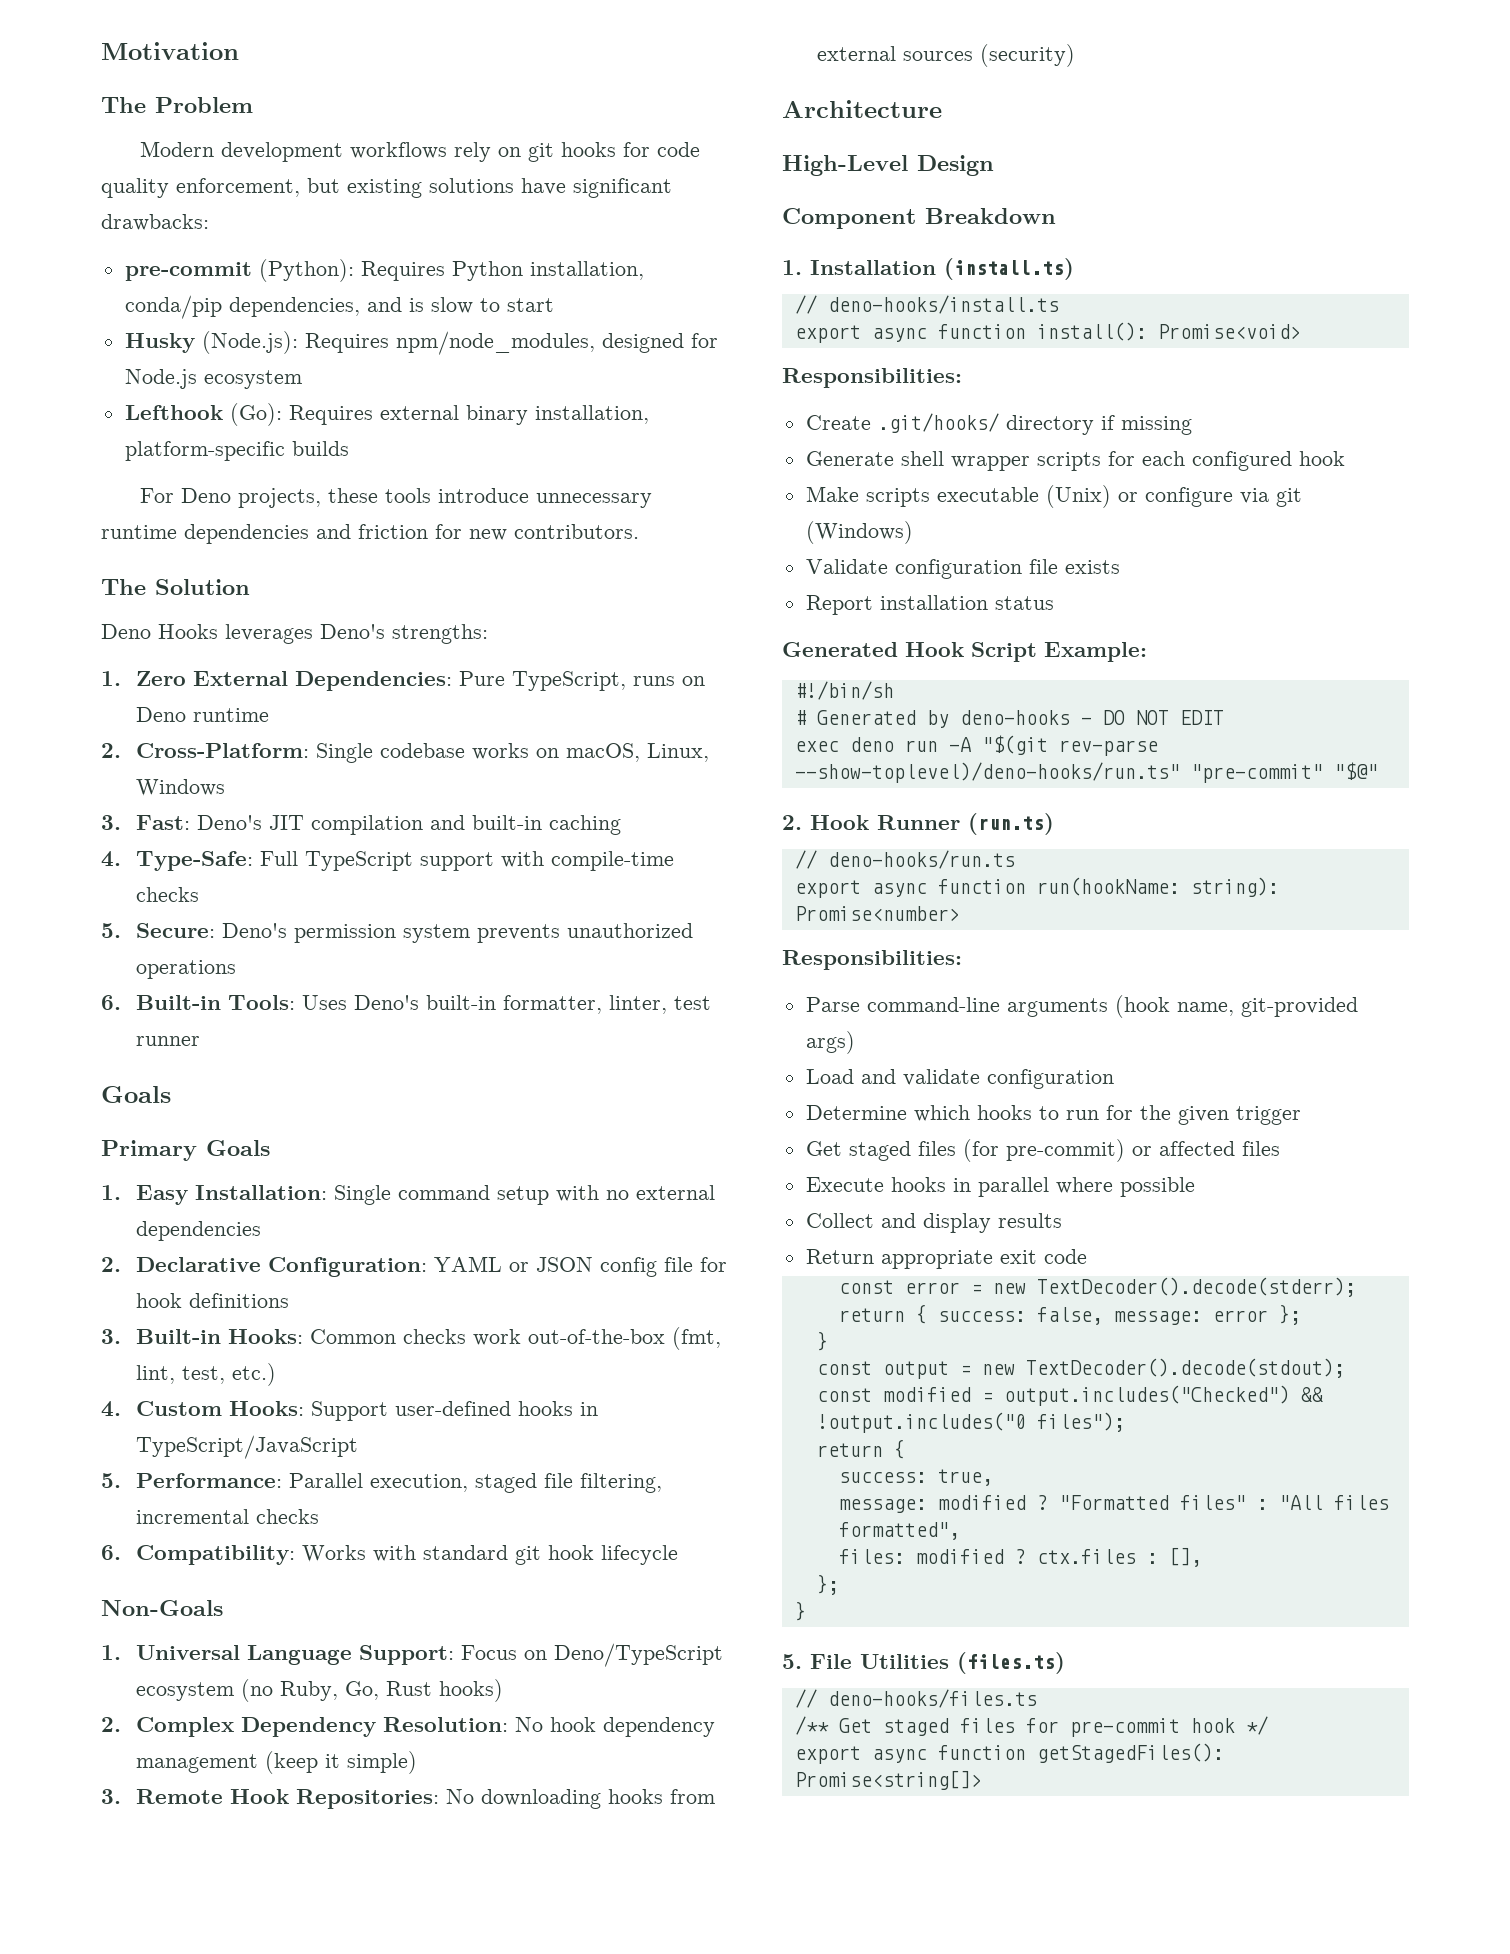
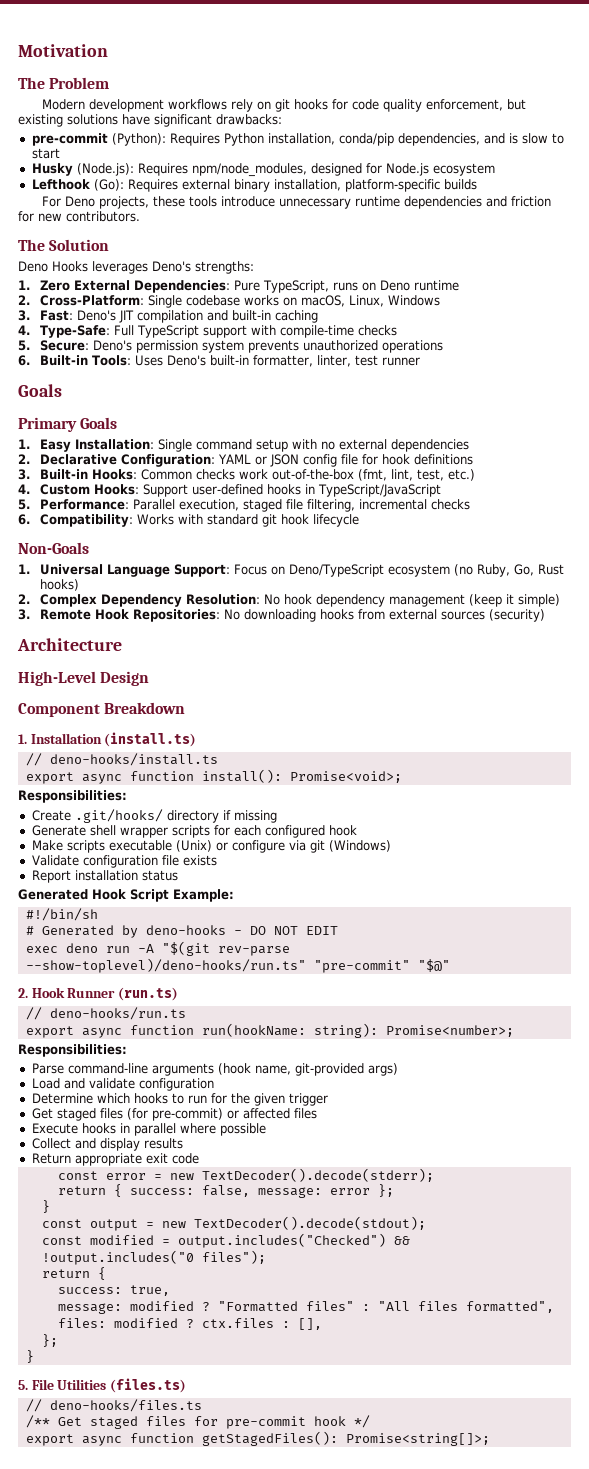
- export async function install(): Promise<void>
+ export async function install(): Promise<void>;
- export async function run(hookName: string): Promise<number>
+ export async function run(hookName: string): Promise<number>;
- export async function getStagedFiles(): Promise<string[]>
+ export async function getStagedFiles(): Promise<string[]>;

